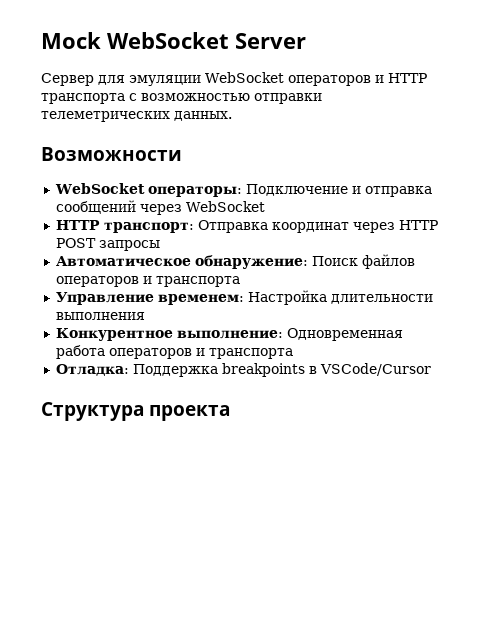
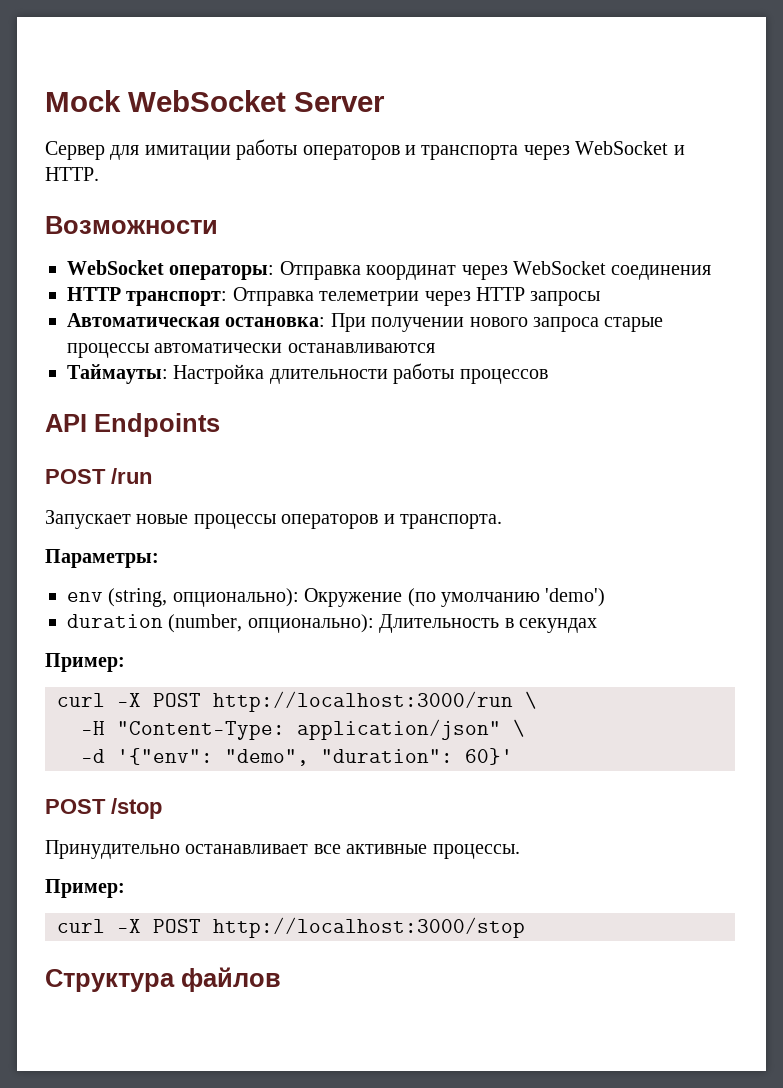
- Сервер для эмуляции WebSocket операторов и HTTP транспорта с возможностью отправки телеметрических данных.
+ Сервер для имитации работы операторов и транспорта через WebSocket и HTTP.
- WebSocket операторы: Подключение и отправка сообщений через WebSocket
+ WebSocket операторы: Отправка координат через WebSocket соединения
- HTTP транспорт: Отправка координат через HTTP POST запросы
+ HTTP транспорт: Отправка телеметрии через HTTP запросы
- Автоматическое обнаружение: Поиск файлов операторов и транспорта
- Управление временем: Настройка длительности выполнения
- Конкурентное выполнение: Одновременная работа операторов и транспорта
- Отладка: Поддержка breakpoints в VSCode/Cursor
+ Автоматическая остановка: При получении нового запроса старые процессы автоматически останавливаются
+ Таймауты: Настройка длительности работы процессов
+ API Endpoints
+ POST /run
+ Запускает новые процессы операторов и транспорта.
+ Параметры:
+ env (string, опционально): Окружение (по умолчанию 'demo')
+ duration (number, опционально): Длительность в секундах
+ Пример:
+ curl -X POST http://localhost:3000/run \
+ -H "Content-Type: application/json" \
+ -d '{"env": "demo", "duration": 60}'
+ POST /stop
+ Принудительно останавливает все активные процессы.
+ Пример:
+ curl -X POST http://localhost:3000/stop
- Структура проекта
+ Структура файлов

